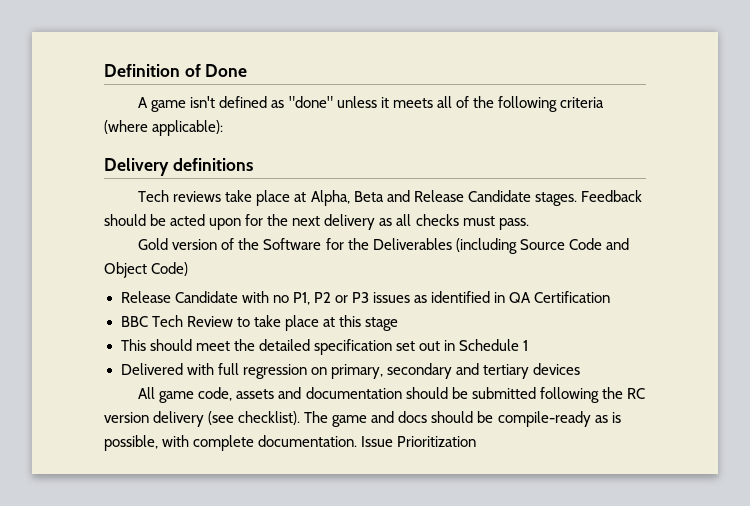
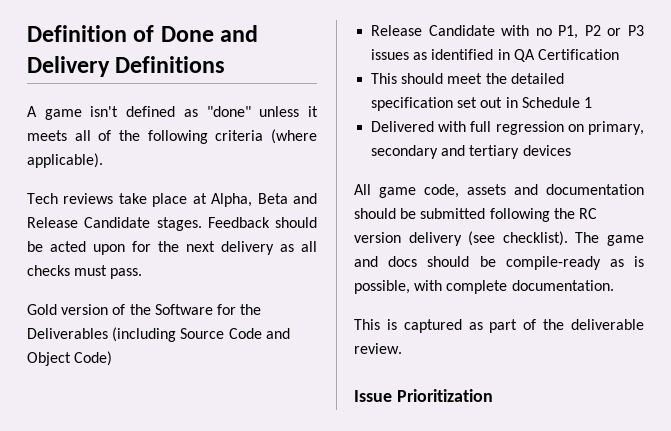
- Definition of Done
+ Definition of Done and Delivery Definitions
- A game isn't defined as "done" unless it meets all of the following criteria (where applicable):
- Delivery definitions
+ A game isn't defined as "done" unless it meets all of the following criteria (where applicable).
- BBC Tech Review to take place at this stage
- The game and docs should be compile-ready as is possible, with complete documentation. Issue Prioritization
+ The game and docs should be compile-ready as is possible, with complete documentation.
+ This is captured as part of the deliverable review.
+ Issue Prioritization

